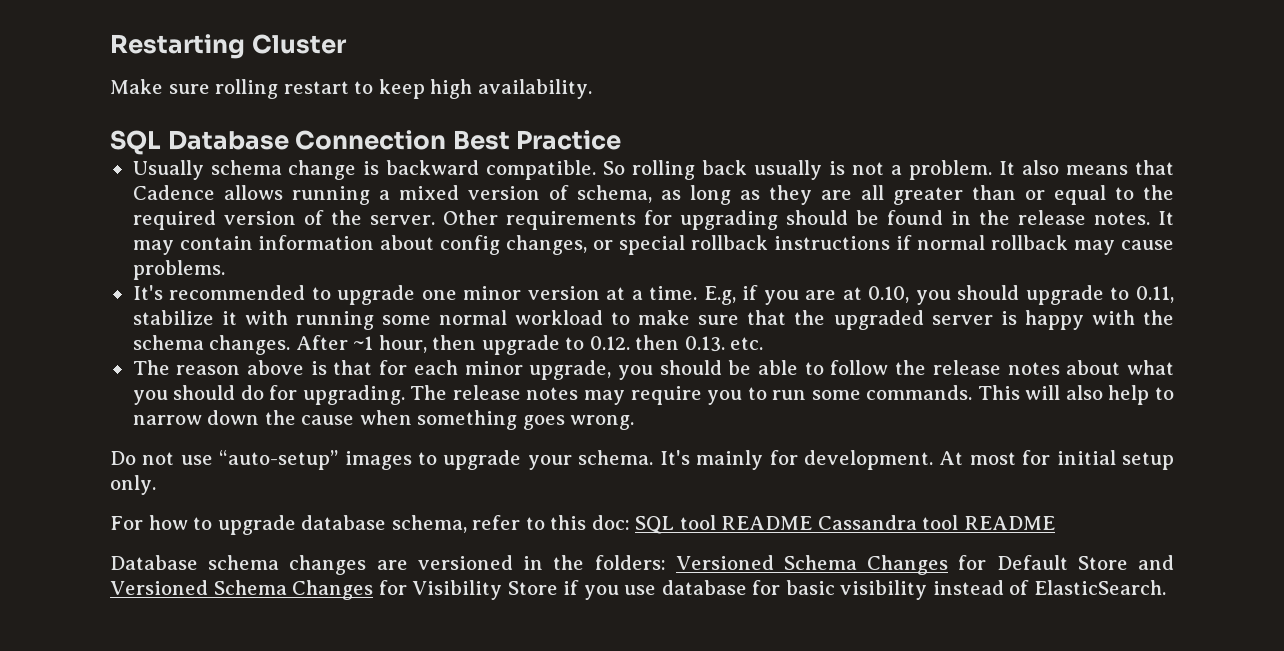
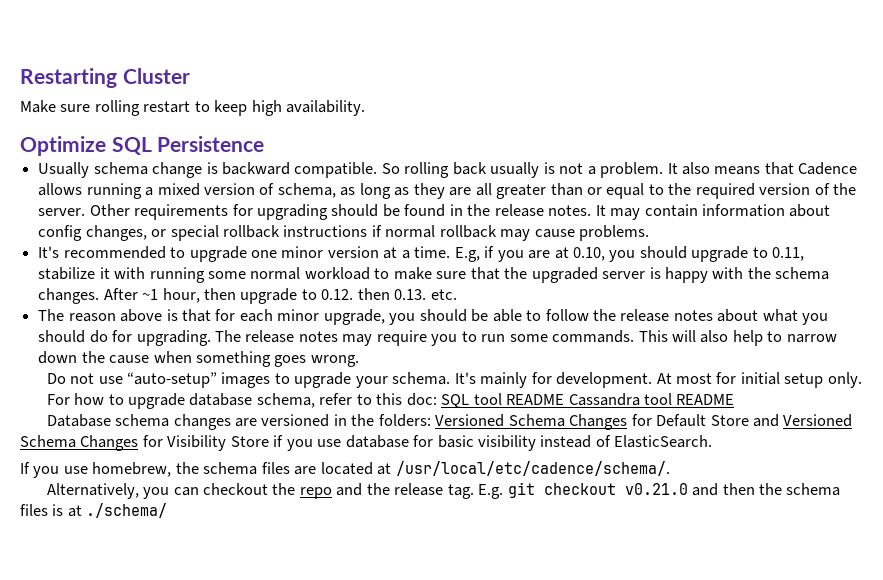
- SQL Database Connection Best Practice
+ Optimize SQL Persistence
+ If you use homebrew, the schema files are located at /usr/local/etc/cadence/schema/.
+ Alternatively, you can checkout the repo and the release tag. E.g. git checkout v0.21.0 and then the schema files is at ./schema/

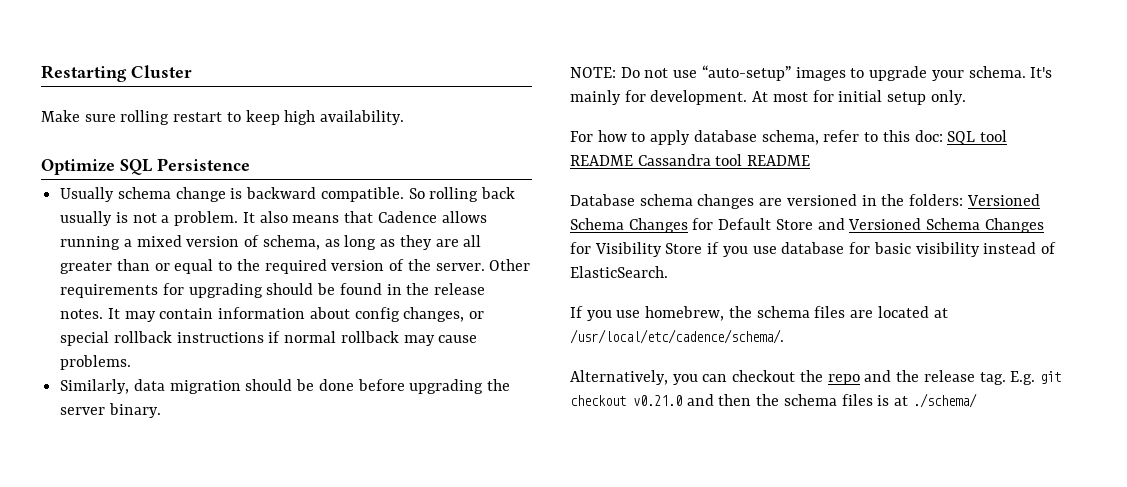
- It's recommended to upgrade one minor version at a time. E.g, if you are at 0.10, you should upgrade to 0.11, stabilize it with running some normal workload to make sure that the upgraded server is happy with the schema changes. After ~1 hour, then upgrade to 0.12. then 0.13. etc.
- The reason above is that for each minor upgrade, you should be able to follow the release notes about what you should do for upgrading. The release notes may require you to run some commands. This will also help to narrow down the cause when something goes wrong.
- Do not use “auto-setup” images to upgrade your schema.
+ Similarly, data migration should be done before upgrading the server binary.
+ NOTE: Do not use “auto-setup” images to upgrade your schema.
- For how to upgrade database schema, refer to this doc: SQL tool README Cassandra tool README
+ For how to apply database schema, refer to this doc: SQL tool README Cassandra tool README

